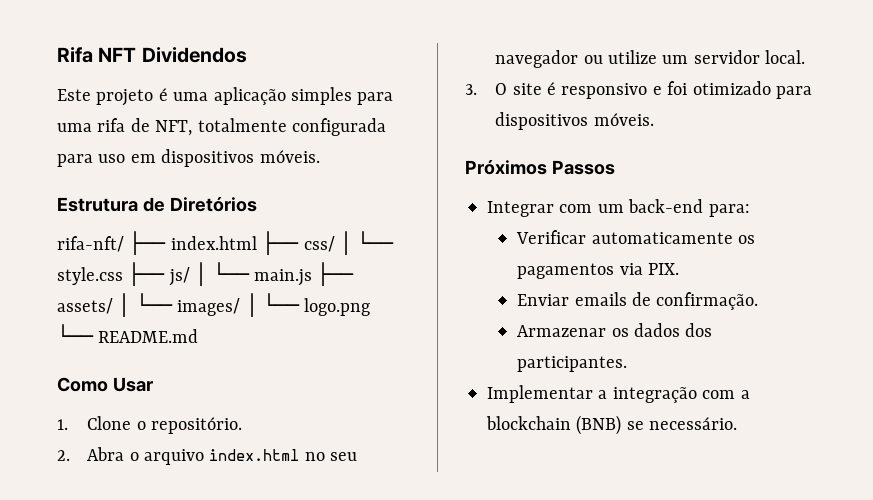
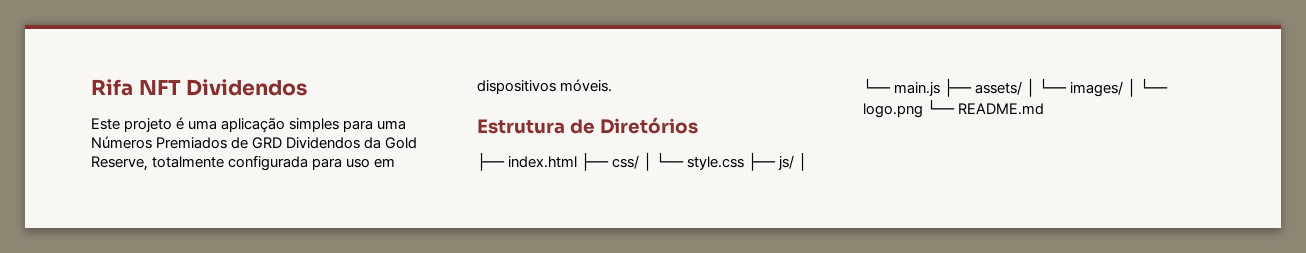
- Este projeto é uma aplicação simples para uma rifa de NFT, totalmente configurada para uso em dispositivos móveis.
+ Este projeto é uma aplicação simples para uma Números Premiados de GRD Dividendos da Gold Reserve, totalmente configurada para uso em dispositivos móveis.
- rifa-nft/ ├── index.html ├── css/ │ └── style.css ├── js/ │ └── main.js ├── assets/ │ └── images/ │ └── logo.png └── README.md
+ ├── index.html ├── css/ │ └── style.css ├── js/ │ └── main.js ├── assets/ │ └── images/ │ └── logo.png └── README.md
- Como Usar
- 1. Clone o repositório.
- 2. Abra o arquivo index.html no seu navegador ou utilize um servidor local.
- 3. O site é responsivo e foi otimizado para dispositivos móveis.
- Próximos Passos
- Integrar com um back-end para:
- Verificar automaticamente os pagamentos via PIX.
- Enviar emails de confirmação.
- Armazenar os dados dos participantes.
- Implementar a integração com a blockchain (BNB) se necessário.

